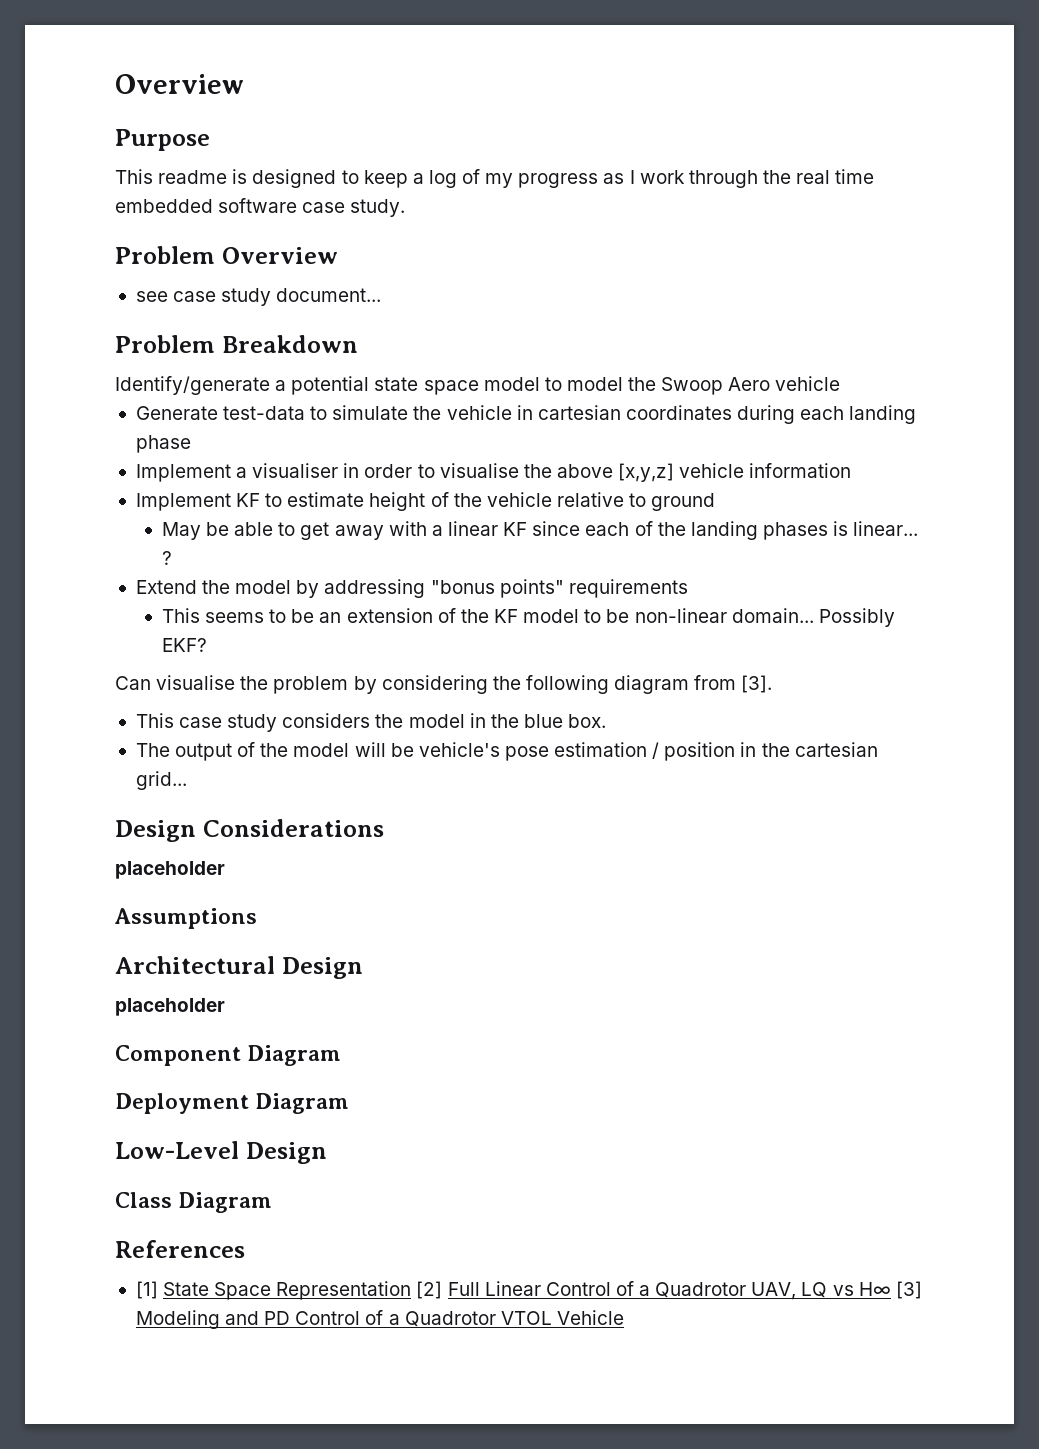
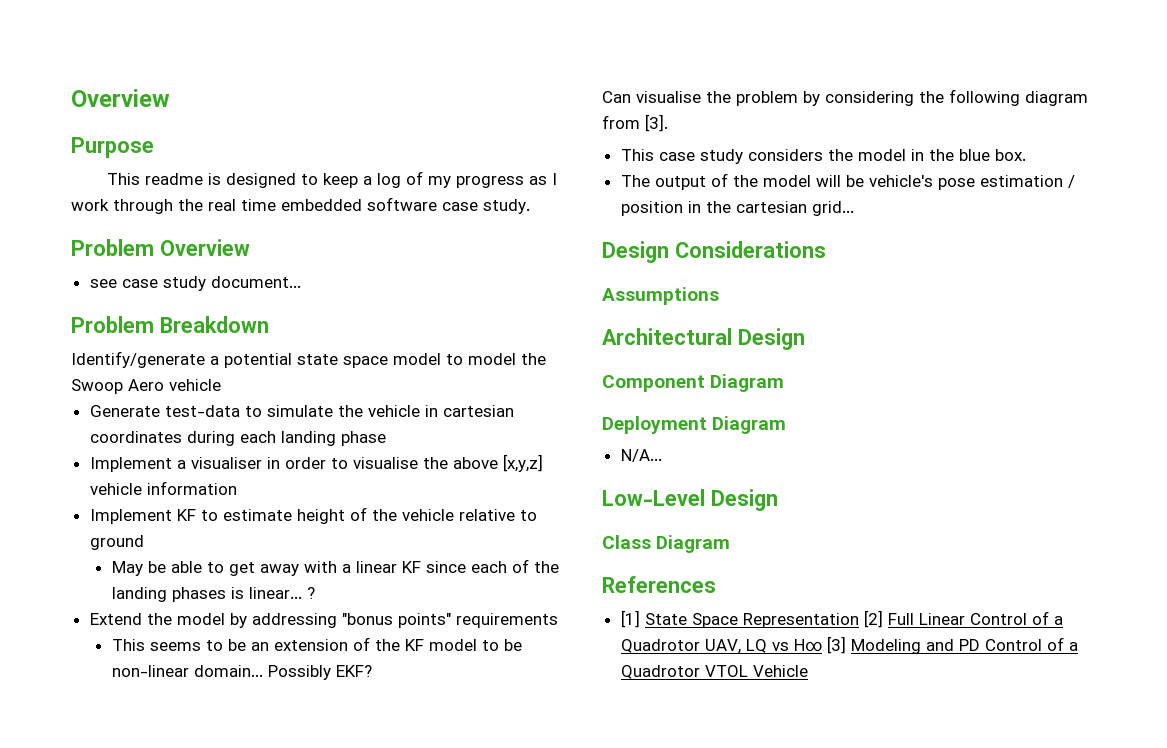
  Design Considerations
- placeholder
  Architectural Design
- placeholder
+ N/A...

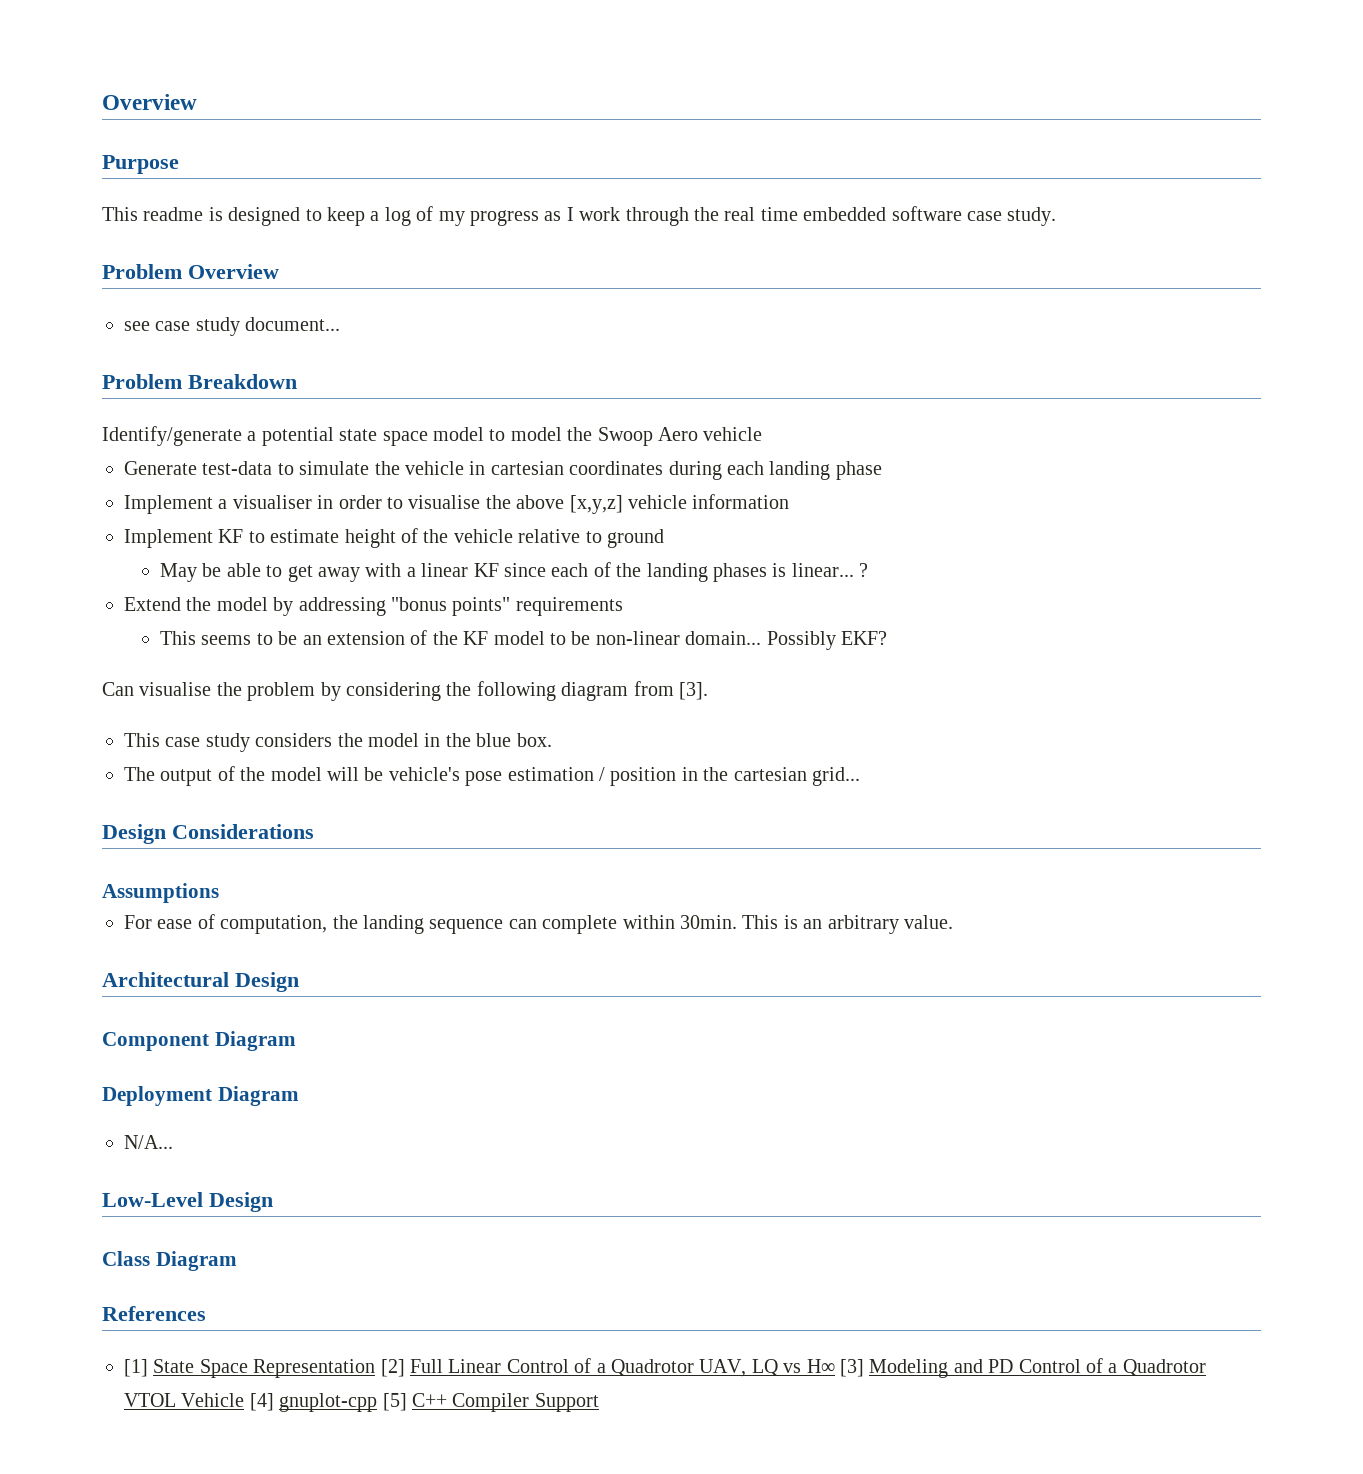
+ For ease of computation, the landing sequence can complete within 30min. This is an arbitrary value.
- [1] State Space Representation [2] Full Linear Control of a Quadrotor UAV, LQ vs H∞ [3] Modeling and PD Control of a Quadrotor VTOL Vehicle
+ [1] State Space Representation [2] Full Linear Control of a Quadrotor UAV, LQ vs H∞ [3] Modeling and PD Control of a Quadrotor VTOL Vehicle [4] gnuplot-cpp [5] C++ Compiler Support

